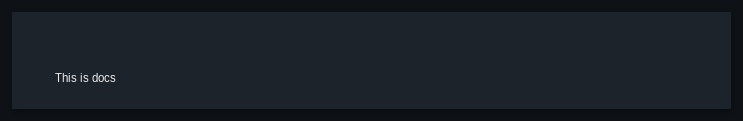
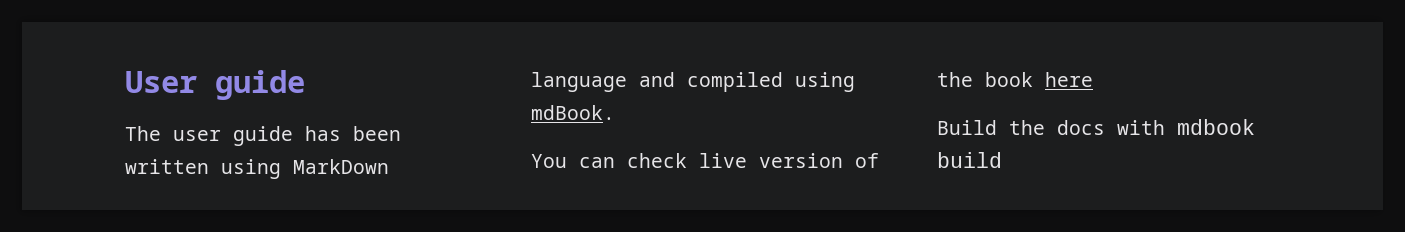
- This is docs
+ User guide
+ The user guide has been written using MarkDown language and compiled using mdBook.
+ You can check live version of the book here
+ Build the docs with mdbook build

